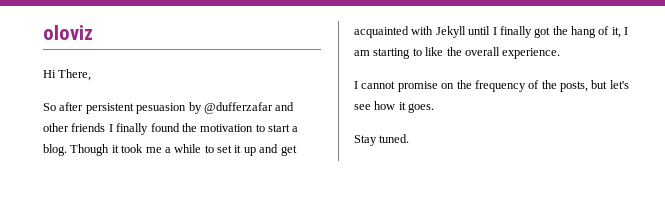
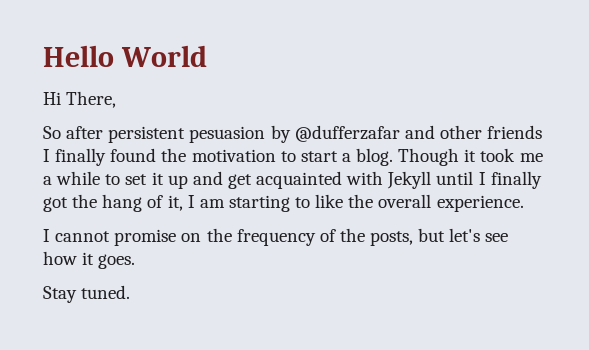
- oloviz
+ Hello World

